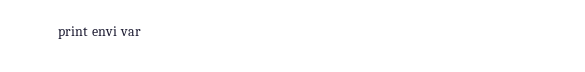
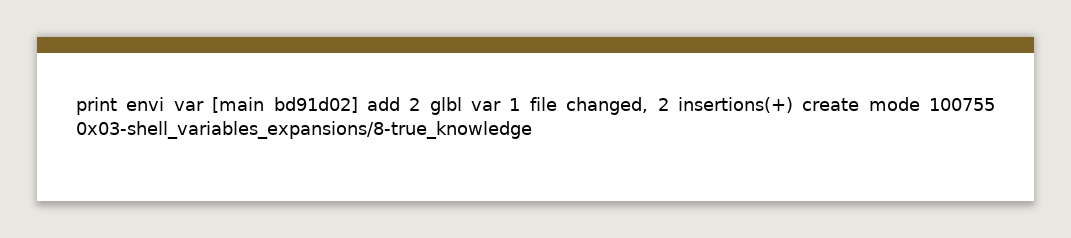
- print envi var
+ print envi var [main bd91d02] add 2 glbl var 1 file changed, 2 insertions(+) create mode 100755 0x03-shell_variables_expansions/8-true_knowledge

